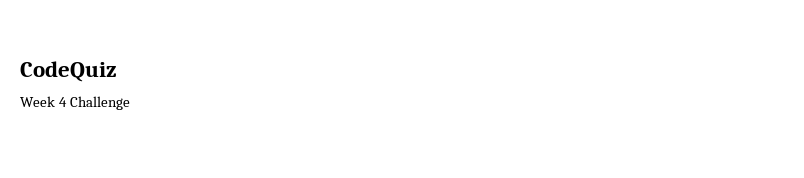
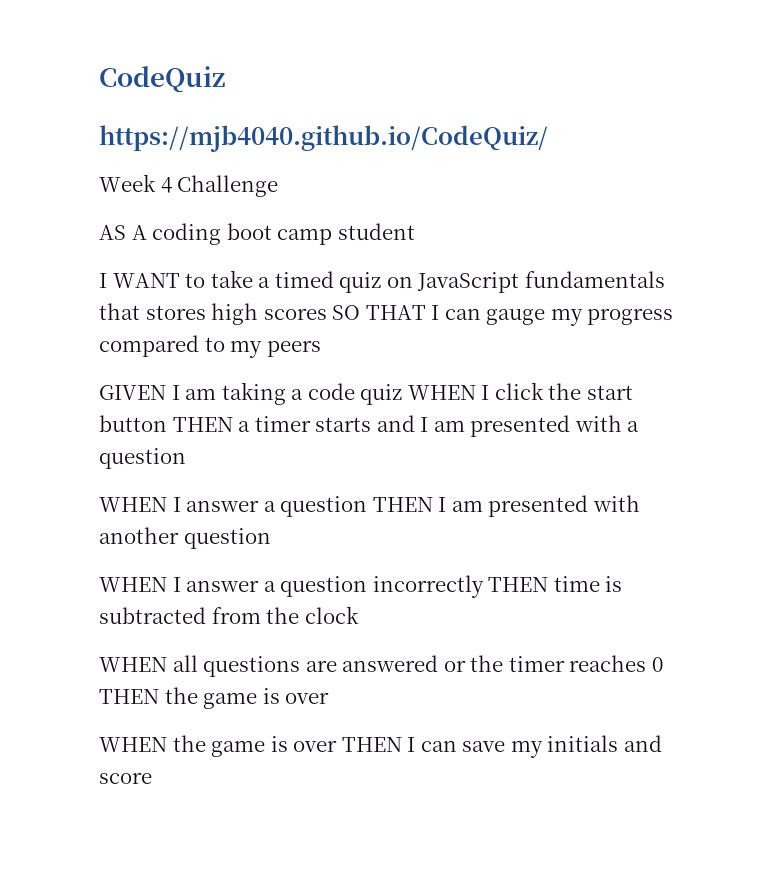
+ https://mjb4040.github.io/CodeQuiz/
+ AS A coding boot camp student
+ I WANT to take a timed quiz on JavaScript fundamentals that stores high scores SO THAT I can gauge my progress compared to my peers
+ GIVEN I am taking a code quiz WHEN I click the start button THEN a timer starts and I am presented with a question
+ WHEN I answer a question THEN I am presented with another question
+ WHEN I answer a question incorrectly THEN time is subtracted from the clock
+ WHEN all questions are answered or the timer reaches 0 THEN the game is over
+ WHEN the game is over THEN I can save my initials and score

